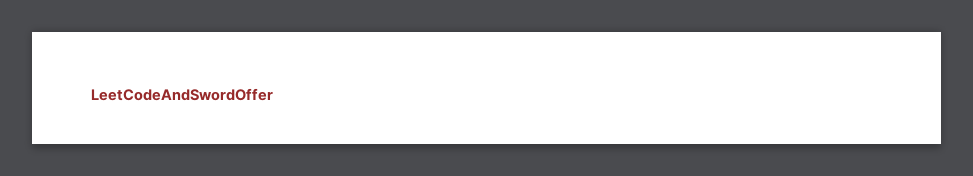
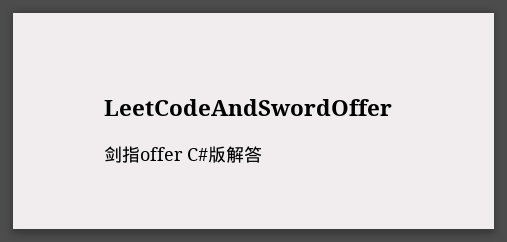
+ 剑指offer C#版解答

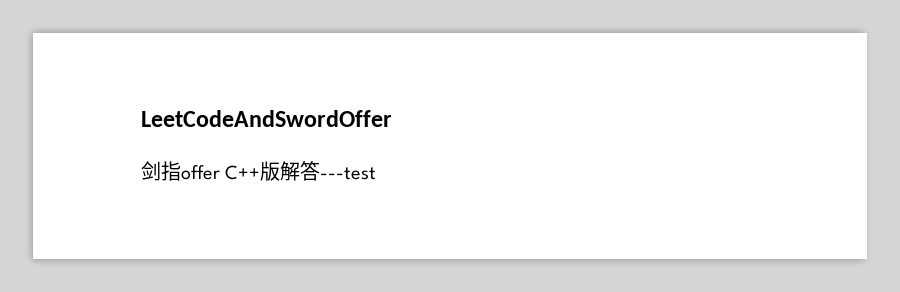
- 剑指offer C#版解答
+ 剑指offer C++版解答---test

